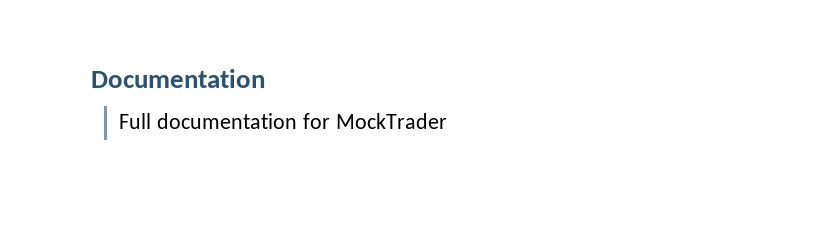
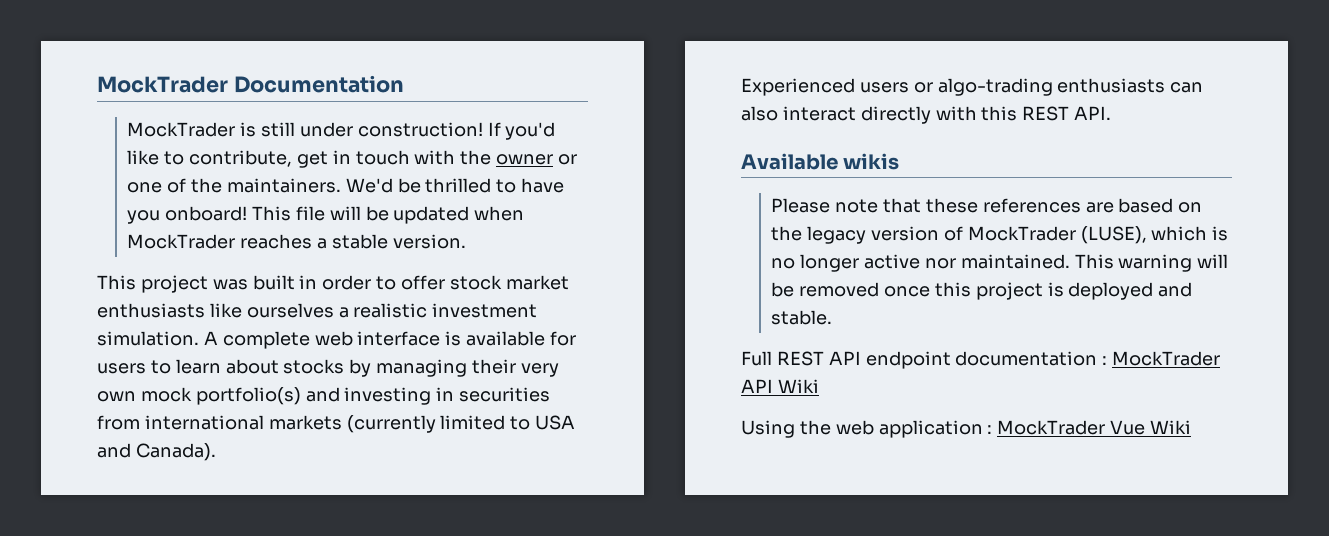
- Documentation
+ MockTrader Documentation
- Full documentation for MockTrader
+ MockTrader is still under construction! If you'd like to contribute, get in touch with the owner or one of the maintainers. We'd be thrilled to have you onboard! This file will be updated when MockTrader reaches a stable version.
+ This project was built in order to offer stock market enthusiasts like ourselves a realistic investment simulation. A complete web interface is available for users to learn about stocks by managing their very own mock portfolio(s) and investing in securities from international markets (currently limited to USA and Canada).
+ Experienced users or algo-trading enthusiasts can also interact directly with this REST API.
+ Available wikis
+ Please note that these references are based on the legacy version of MockTrader (LUSE), which is no longer active nor maintained. This warning will be removed once this project is deployed and stable.
+ Full REST API endpoint documentation : MockTrader API Wiki
+ Using the web application : MockTrader Vue Wiki

